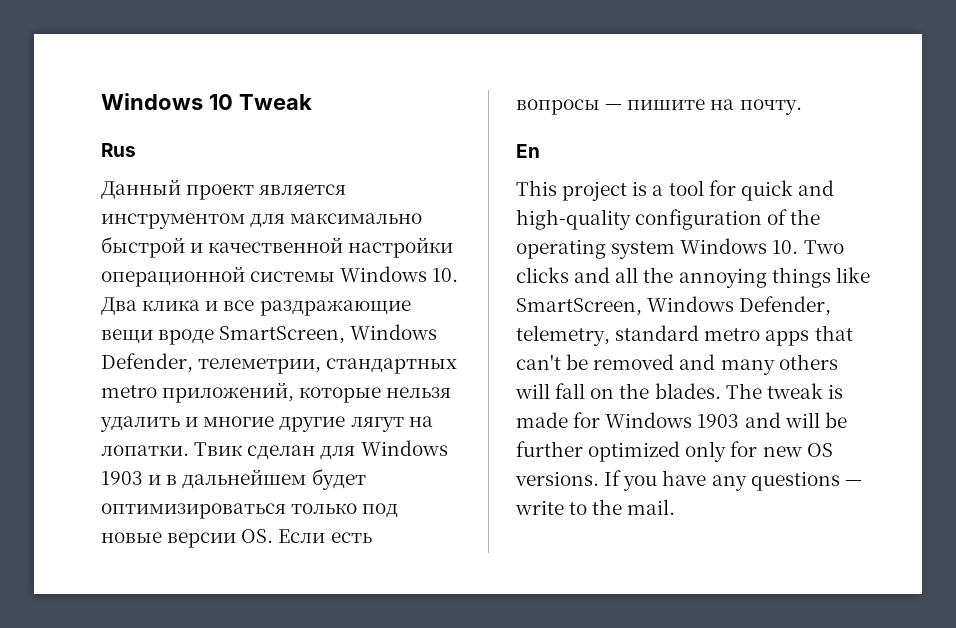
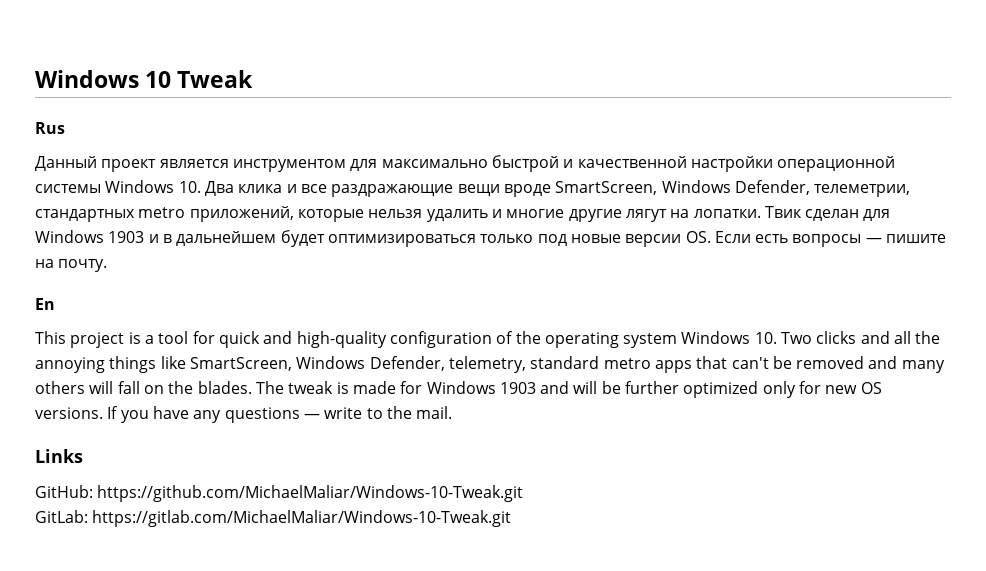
+ Links
+ GitHub: https://github.com/MichaelMaliar/Windows-10-Tweak.git
+ GitLab: https://gitlab.com/MichaelMaliar/Windows-10-Tweak.git

